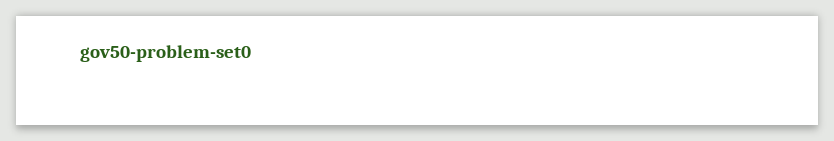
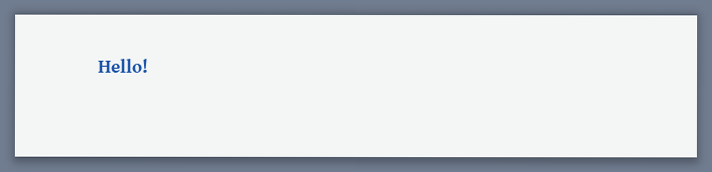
- gov50-problem-set0
+ Hello!

